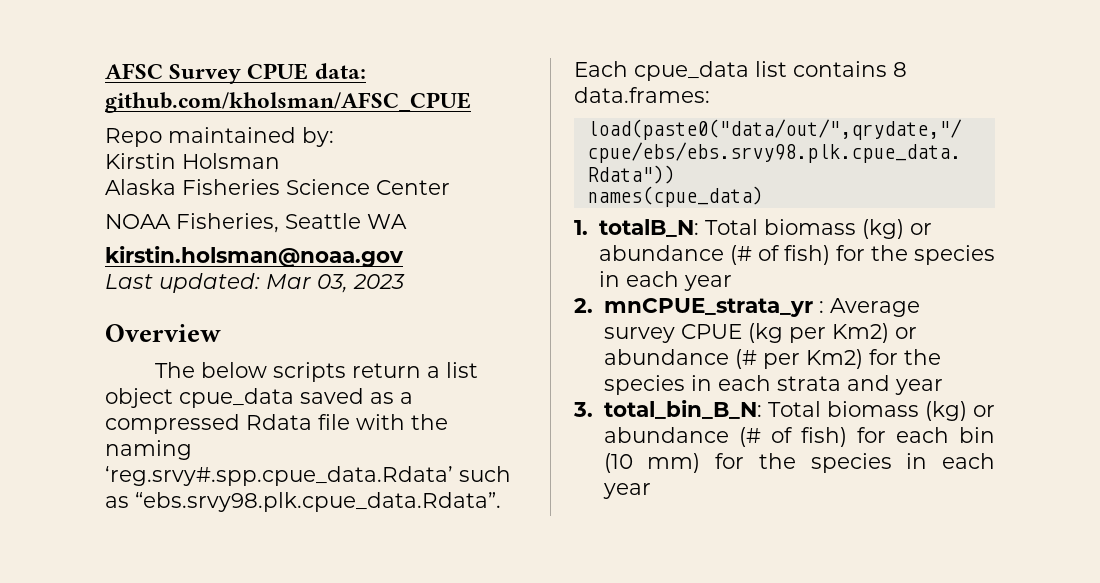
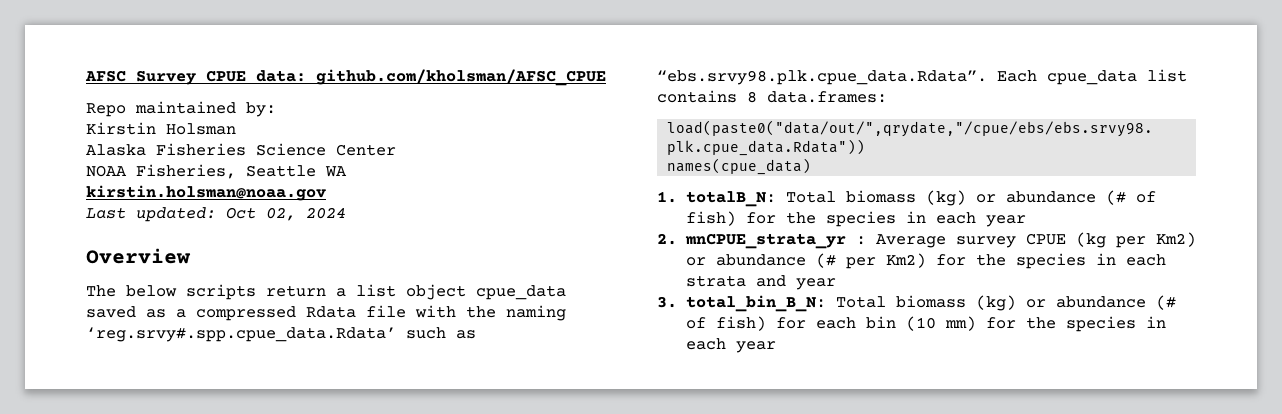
- Last updated: Mar 03, 2023
+ Last updated: Oct 02, 2024

